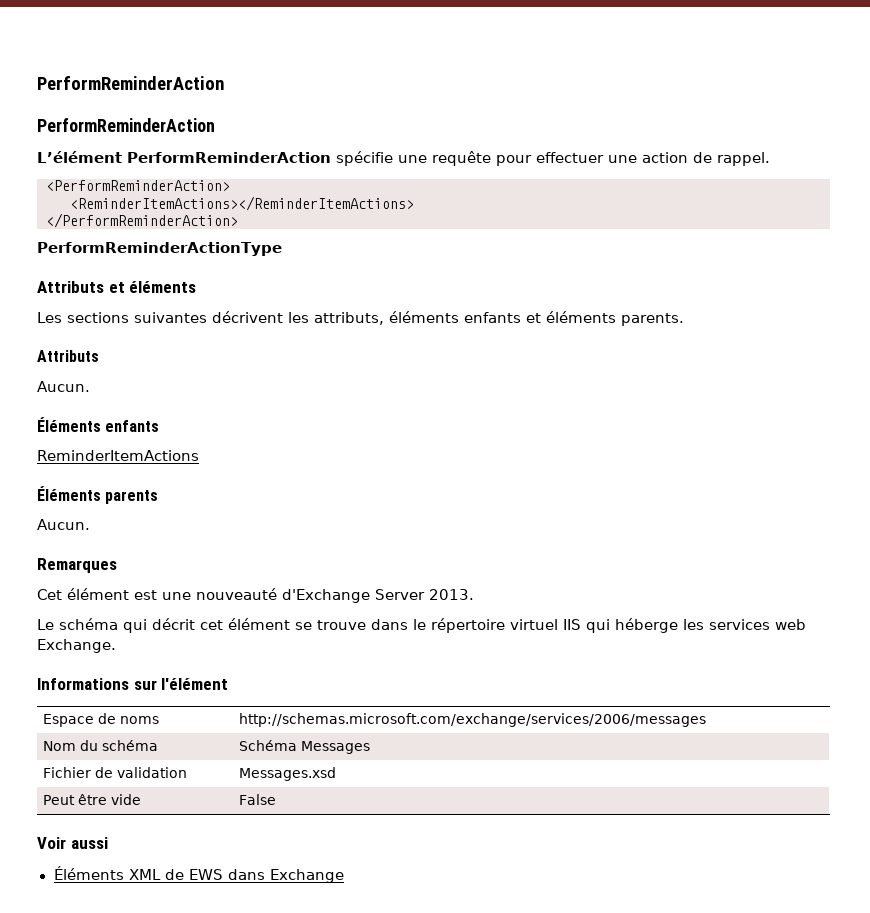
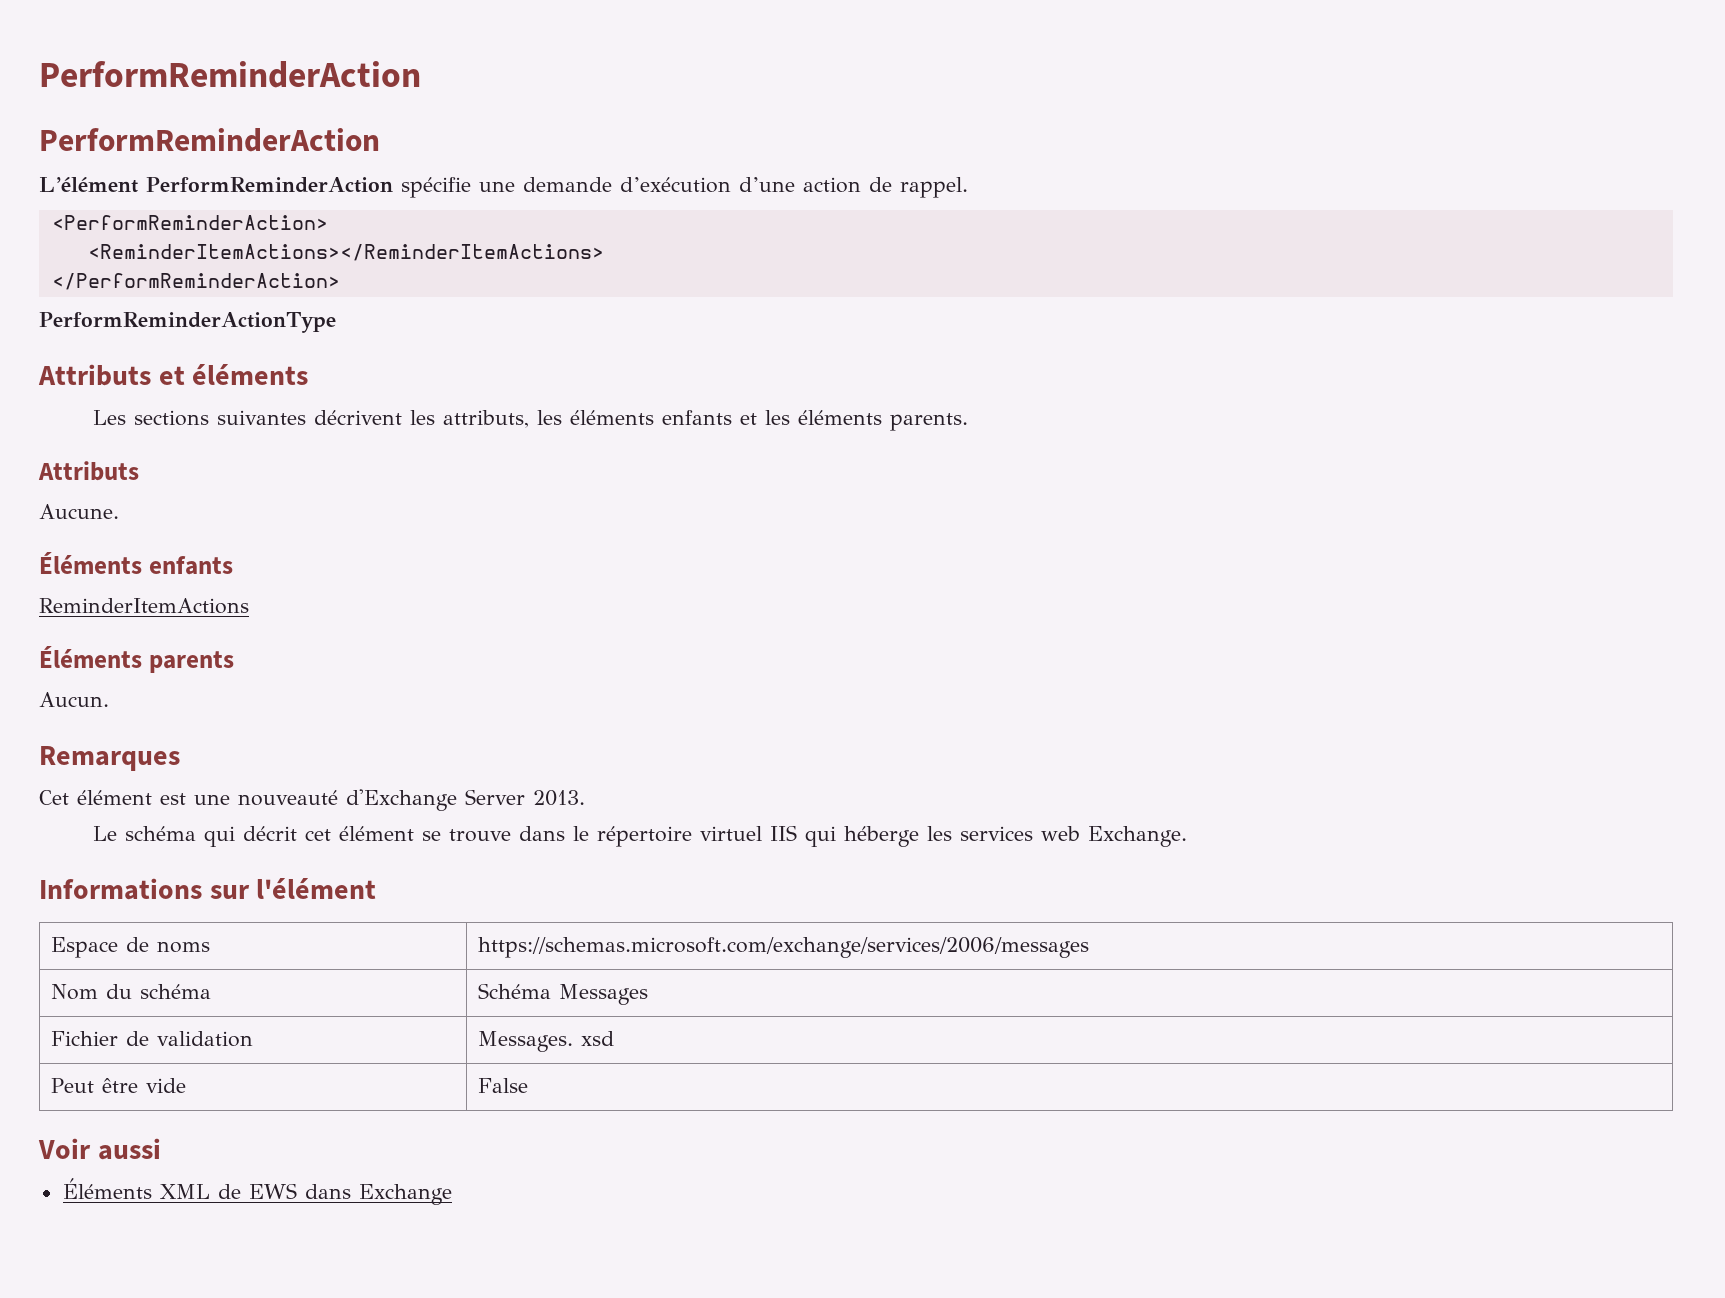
- L’élément PerformReminderAction spécifie une requête pour effectuer une action de rappel.
+ L’élément PerformReminderAction spécifie une demande d’exécution d’une action de rappel.
- Les sections suivantes décrivent les attributs, éléments enfants et éléments parents.
+ Les sections suivantes décrivent les attributs, les éléments enfants et les éléments parents.
  Attributs
- Aucun.
+ Aucune.
- Espace de noms | http://schemas.microsoft.com/exchange/services/2006/messages
+ Espace de noms | https://schemas.microsoft.com/exchange/services/2006/messages
- Fichier de validation | Messages.xsd
+ Fichier de validation | Messages. xsd

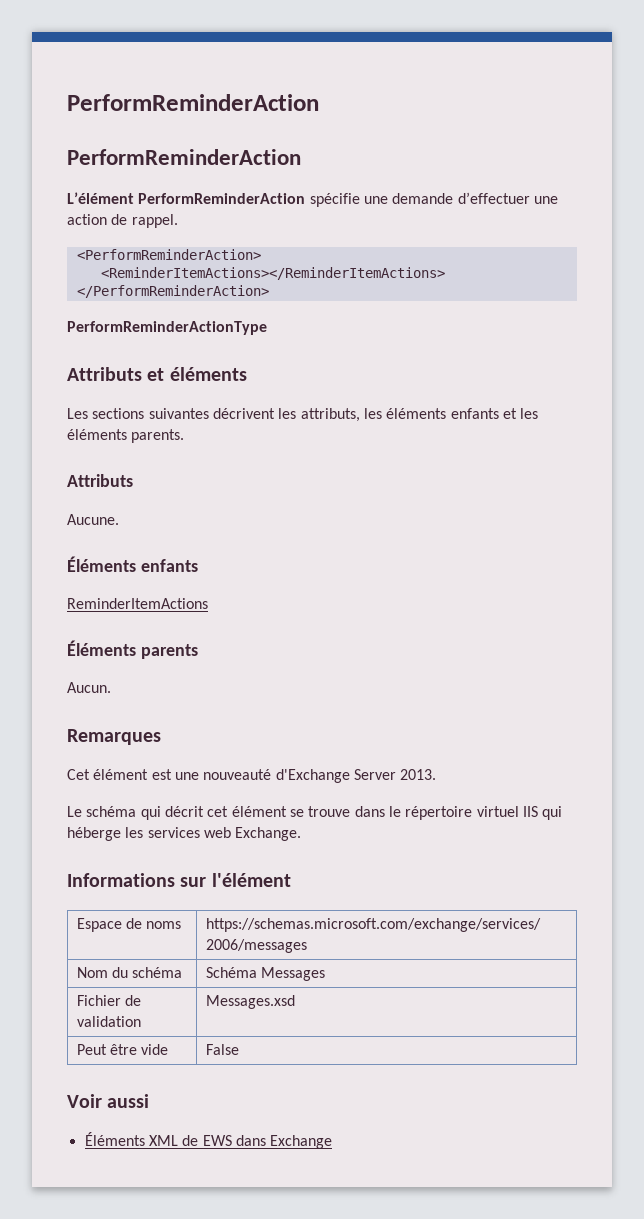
- L’élément PerformReminderAction spécifie une demande d’exécution d’une action de rappel.
+ L’élément PerformReminderAction spécifie une demande d’effectuer une action de rappel.
- Fichier de validation | Messages. xsd
+ Fichier de validation | Messages.xsd

